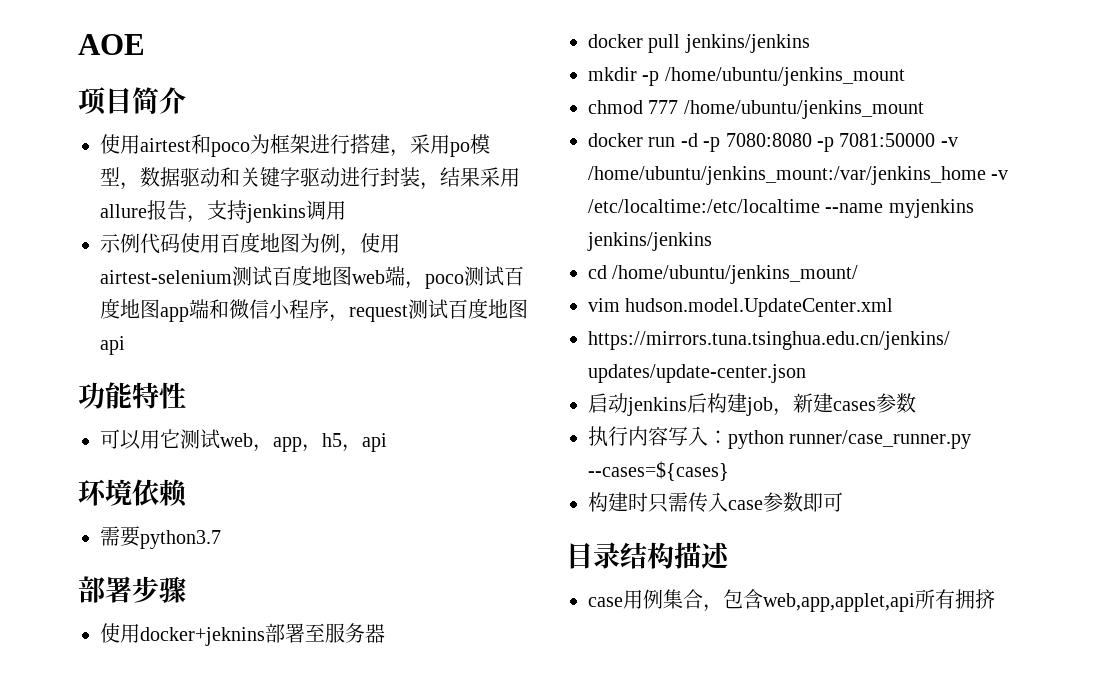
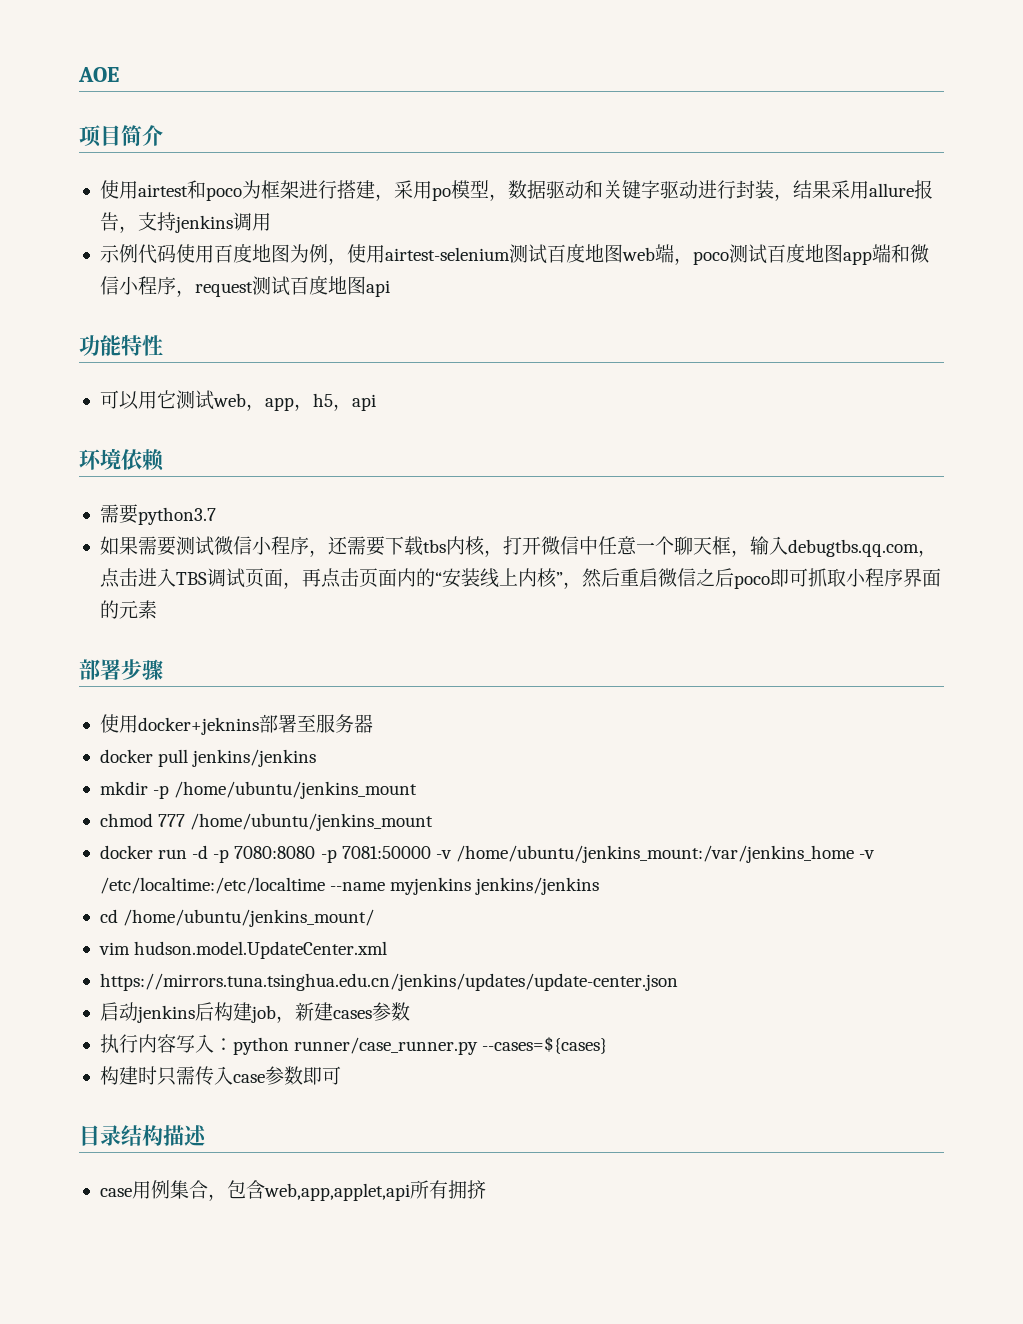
+ 如果需要测试微信小程序，还需要下载tbs内核，打开微信中任意一个聊天框，输入debugtbs.qq.com，点击进入TBS调试页面，再点击页面内的“安装线上内核”，然后重启微信之后poco即可抓取小程序界面的元素

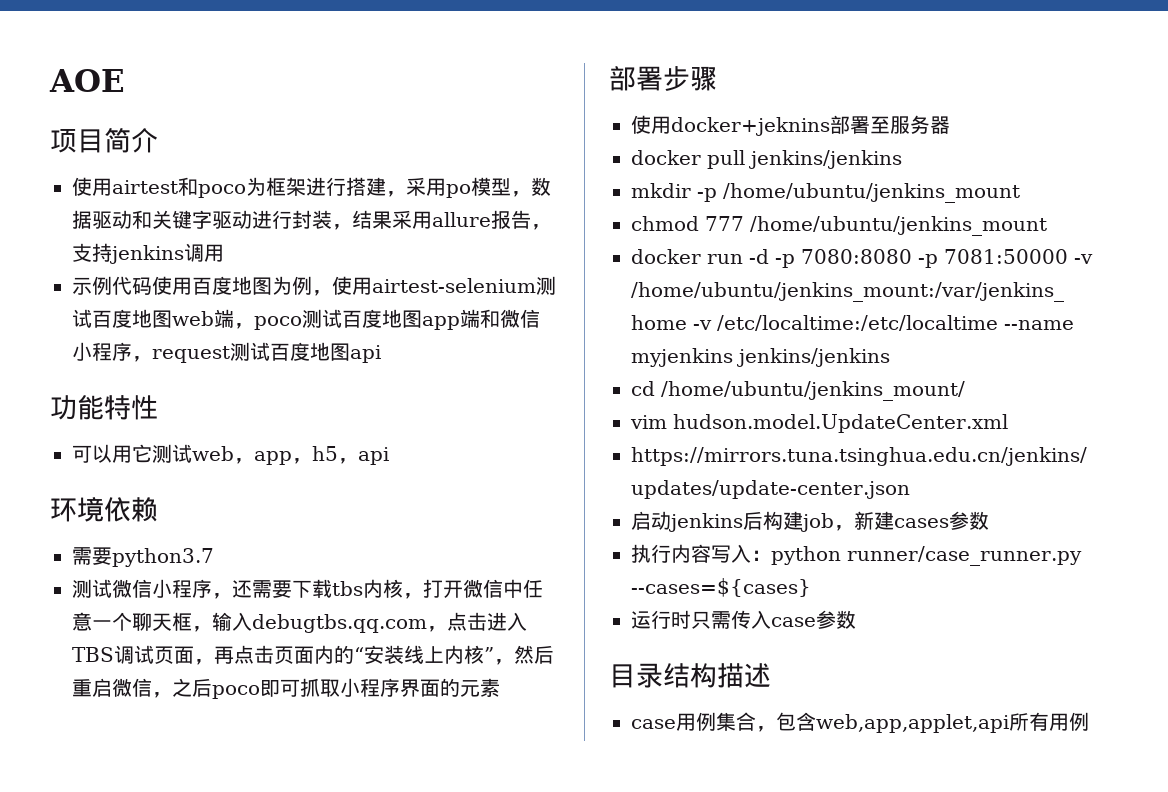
- 如果需要测试微信小程序，还需要下载tbs内核，打开微信中任意一个聊天框，输入debugtbs.qq.com，点击进入TBS调试页面，再点击页面内的“安装线上内核”，然后重启微信之后poco即可抓取小程序界面的元素
+ 测试微信小程序，还需要下载tbs内核，打开微信中任意一个聊天框，输入debugtbs.qq.com，点击进入TBS调试页面，再点击页面内的“安装线上内核”，然后重启微信，之后poco即可抓取小程序界面的元素
- 构建时只需传入case参数即可
+ 运行时只需传入case参数
- case用例集合，包含web,app,applet,api所有拥挤
+ case用例集合，包含web,app,applet,api所有用例

